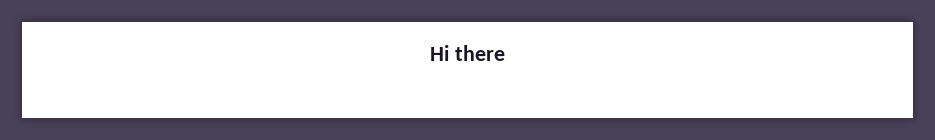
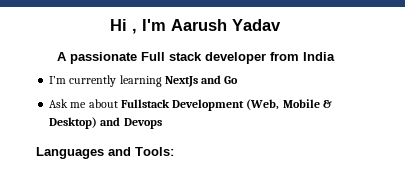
- Hi there
+ Hi , I'm Aarush Yadav
+ A passionate Full stack developer from India
+ I’m currently learning NextJs and Go
+ Ask me about Fullstack Development (Web, Mobile & Desktop) and Devops
+ Languages and Tools:

